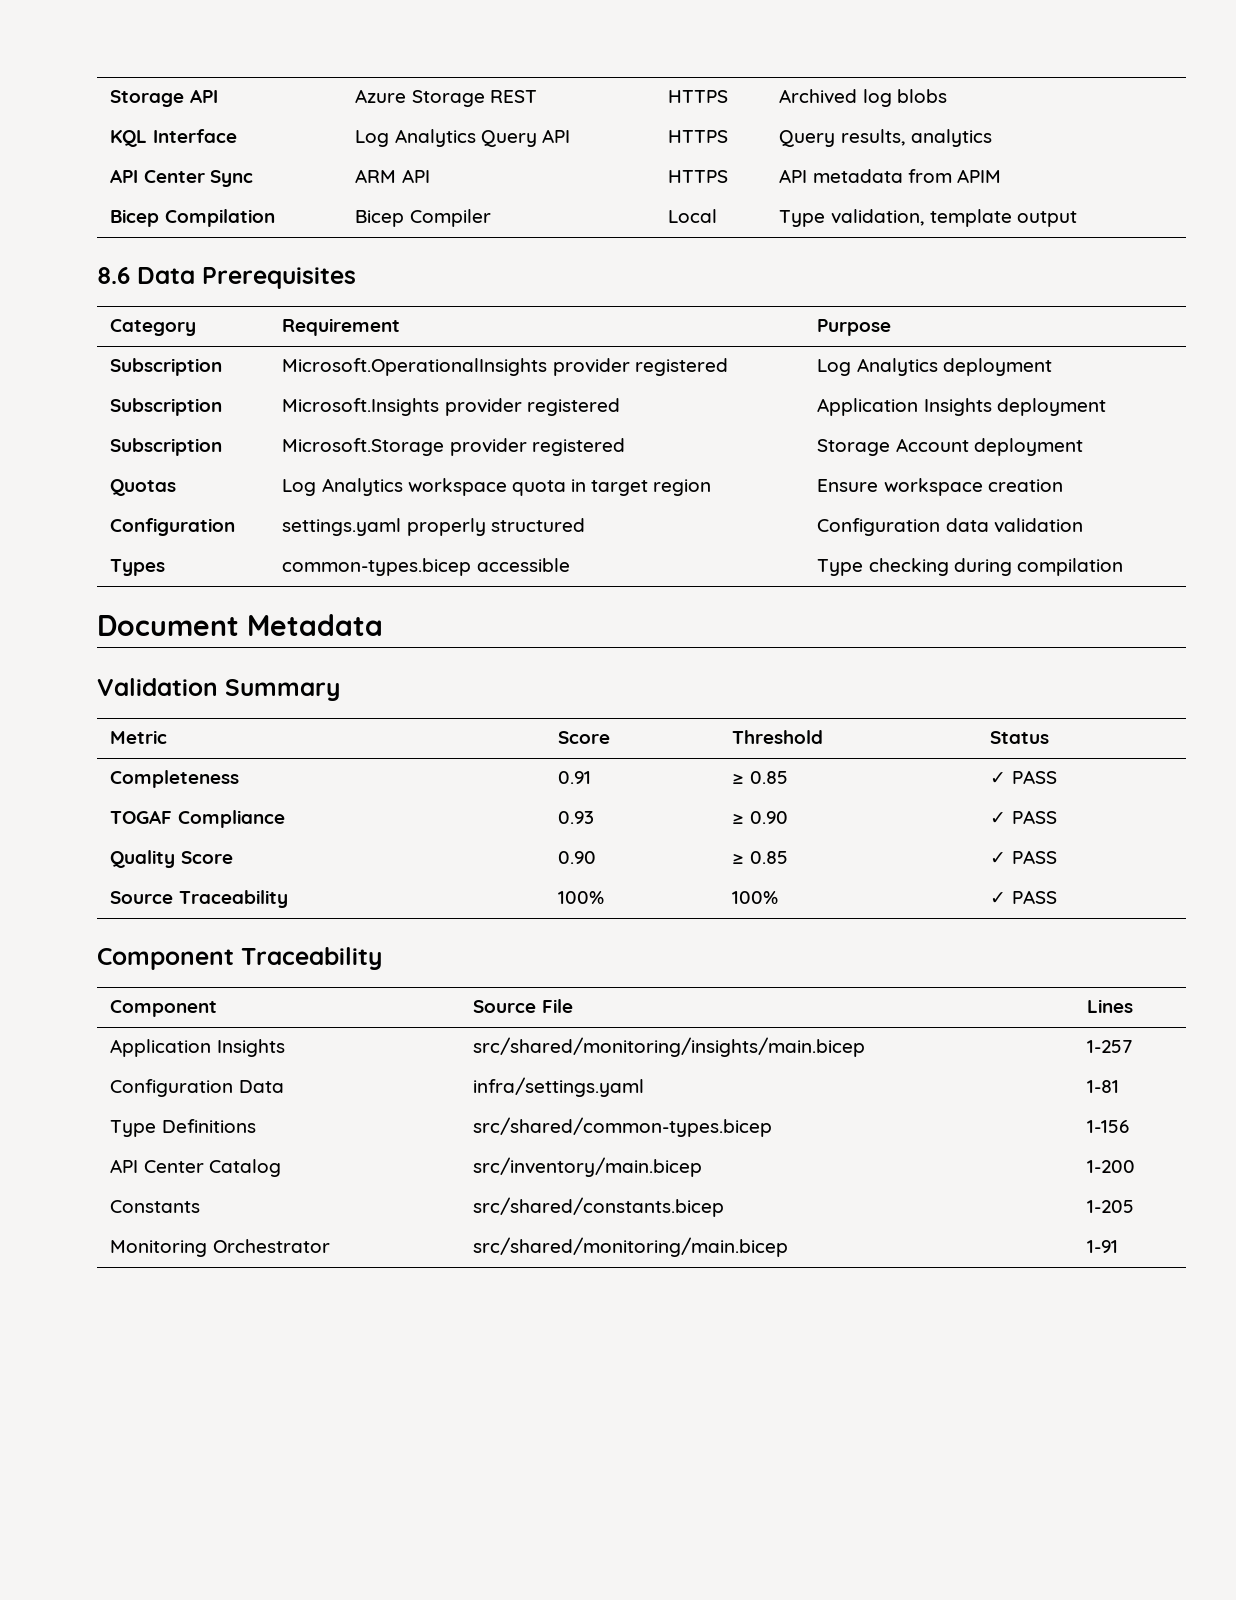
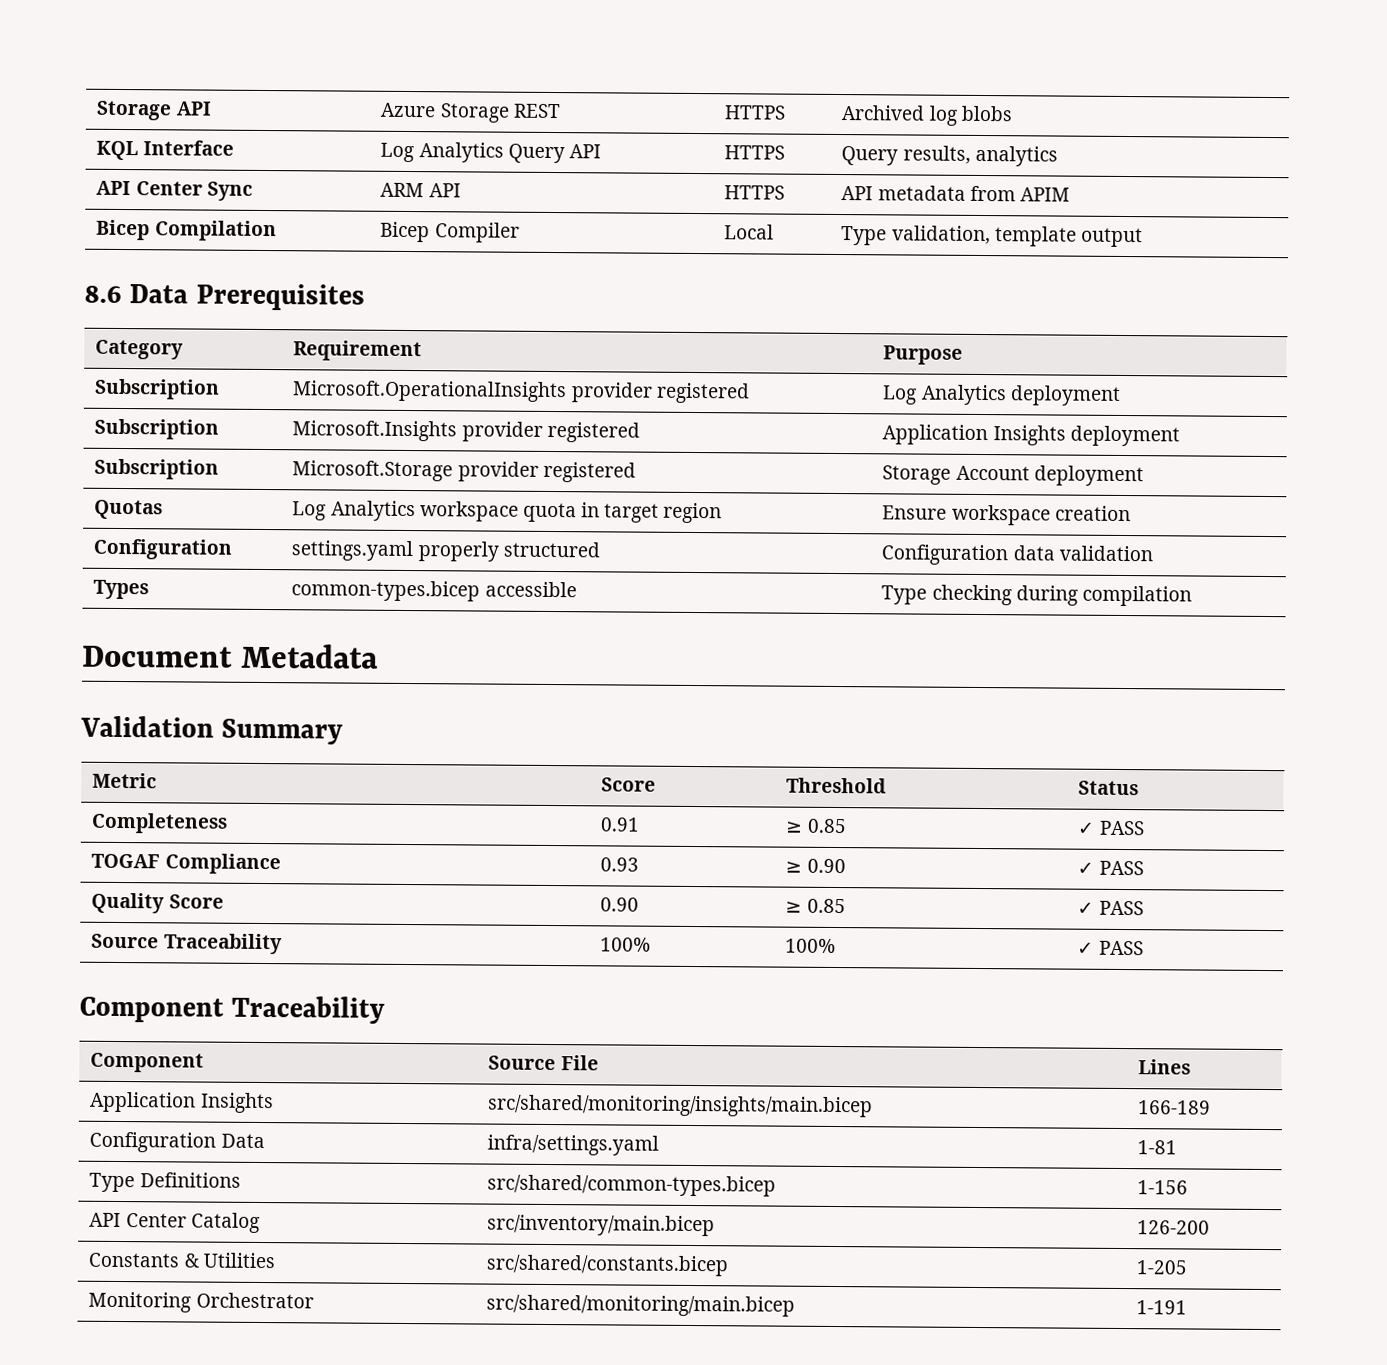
- Application Insights | src/shared/monitoring/insights/main.bicep | 1-257
+ Application Insights | src/shared/monitoring/insights/main.bicep | 166-189
- API Center Catalog | src/inventory/main.bicep | 1-200
+ API Center Catalog | src/inventory/main.bicep | 126-200
- Constants | src/shared/constants.bicep | 1-205
+ Constants & Utilities | src/shared/constants.bicep | 1-205
- Monitoring Orchestrator | src/shared/monitoring/main.bicep | 1-91
+ Monitoring Orchestrator | src/shared/monitoring/main.bicep | 1-191

